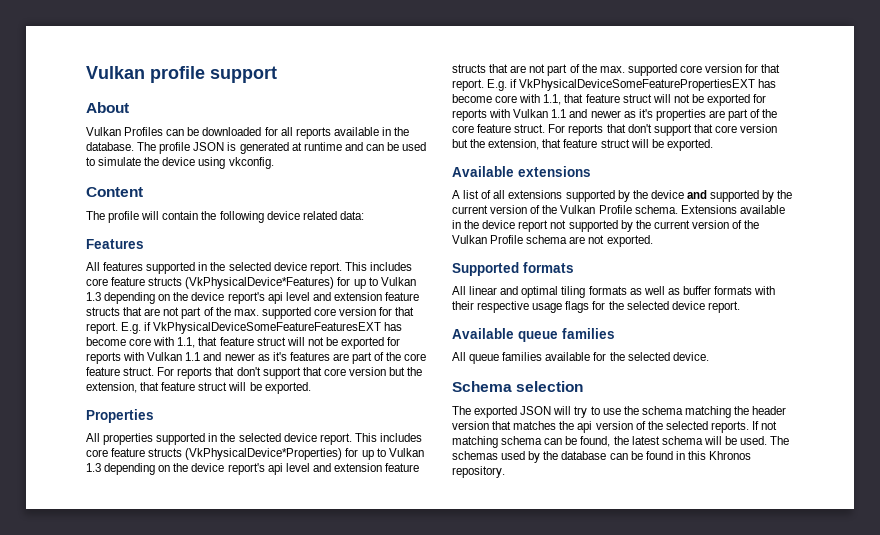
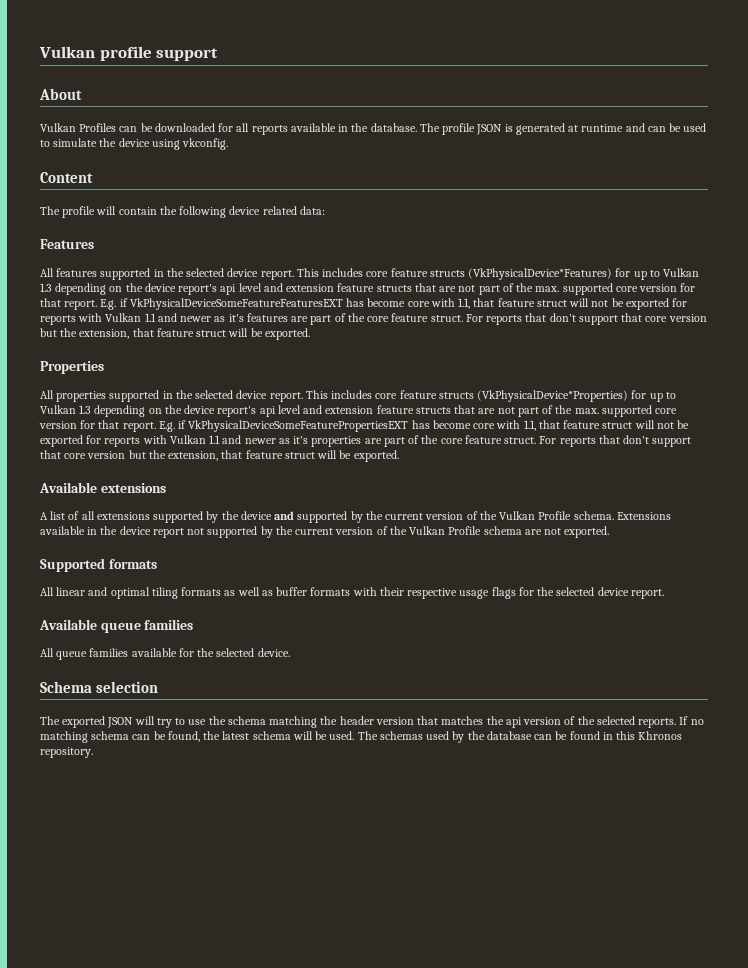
- If not matching schema can be found, the latest schema will be used.
+ If no matching schema can be found, the latest schema will be used.

